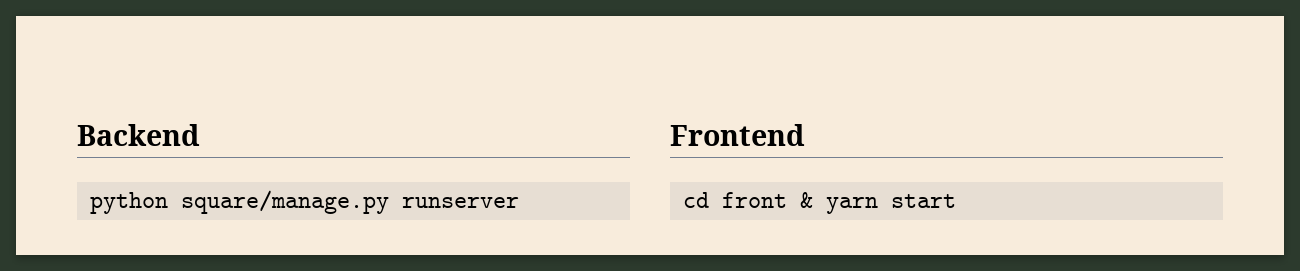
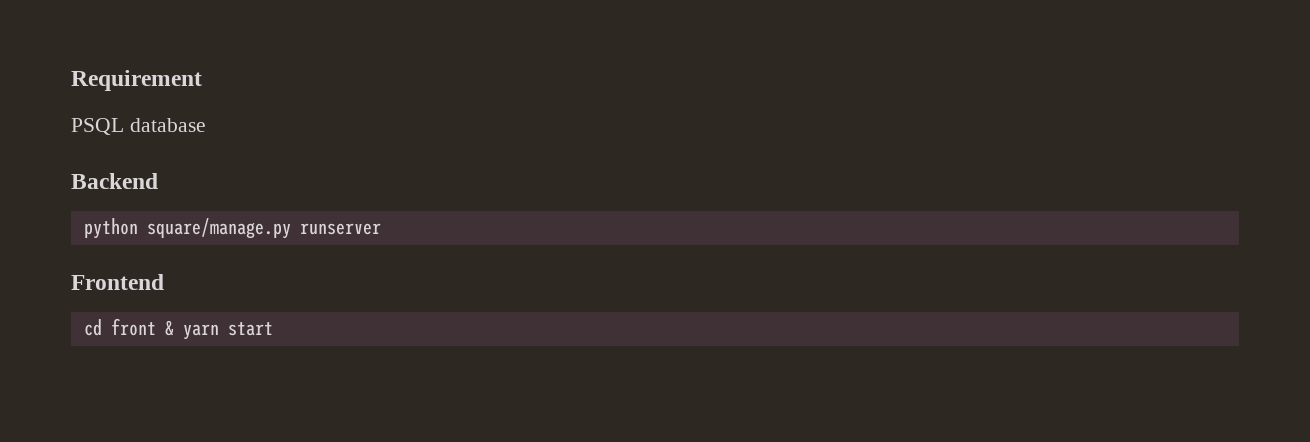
+ Requirement
+ PSQL database

